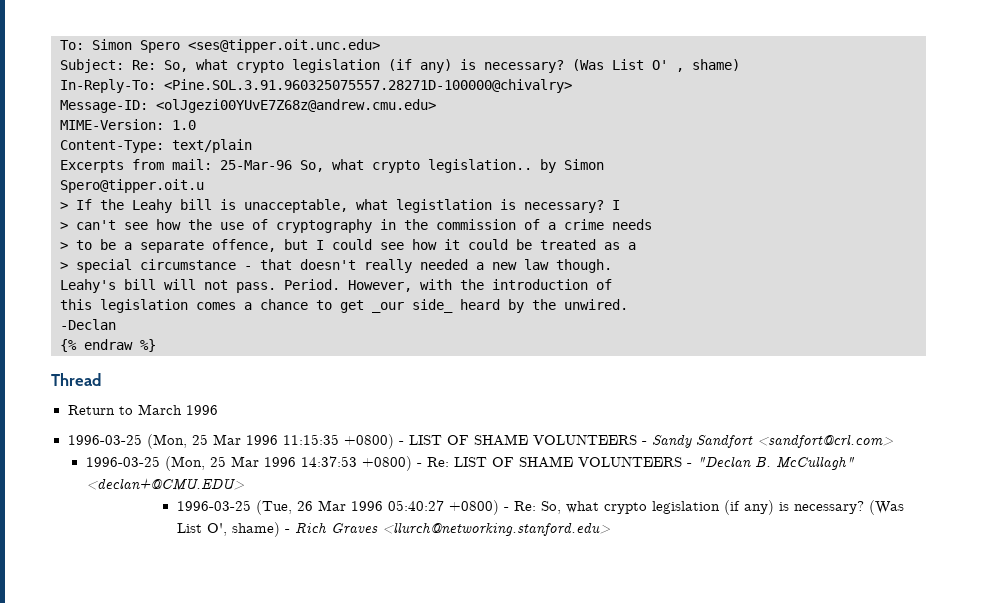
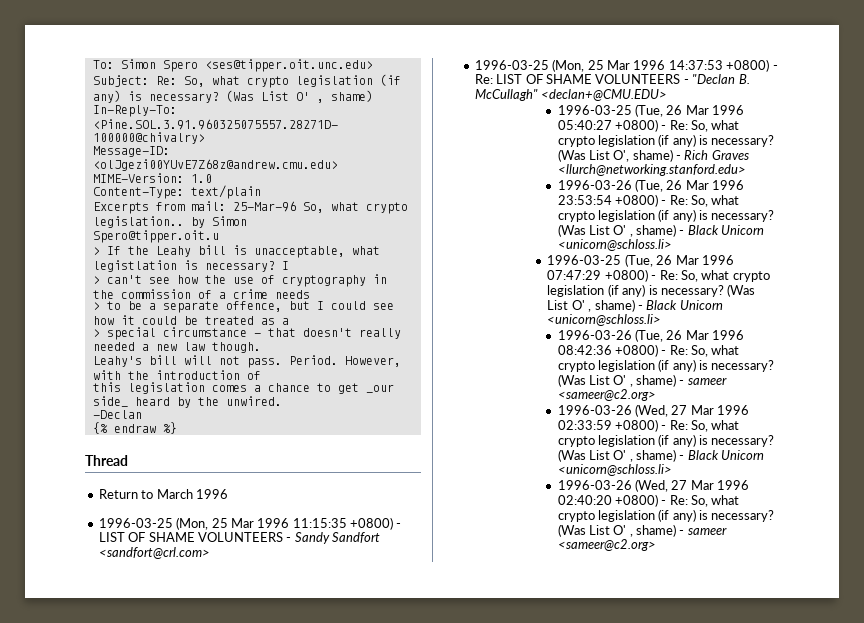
+ 1996-03-26 (Tue, 26 Mar 1996 23:53:54 +0800) - Re: So, what crypto legislation (if any) is necessary? (Was List O' , shame) - Black Unicorn <unicorn@schloss.li>
+ 1996-03-25 (Tue, 26 Mar 1996 07:47:29 +0800) - Re: So, what crypto legislation (if any) is necessary? (Was List O' , shame) - Black Unicorn <unicorn@schloss.li>
+ 1996-03-26 (Tue, 26 Mar 1996 08:42:36 +0800) - Re: So, what crypto legislation (if any) is necessary? (Was List O' , shame) - sameer <sameer@c2.org>
+ 1996-03-26 (Wed, 27 Mar 1996 02:33:59 +0800) - Re: So, what crypto legislation (if any) is necessary? (Was List O' , shame) - Black Unicorn <unicorn@schloss.li>
+ 1996-03-26 (Wed, 27 Mar 1996 02:40:20 +0800) - Re: So, what crypto legislation (if any) is necessary? (Was List O' , shame) - sameer <sameer@c2.org>

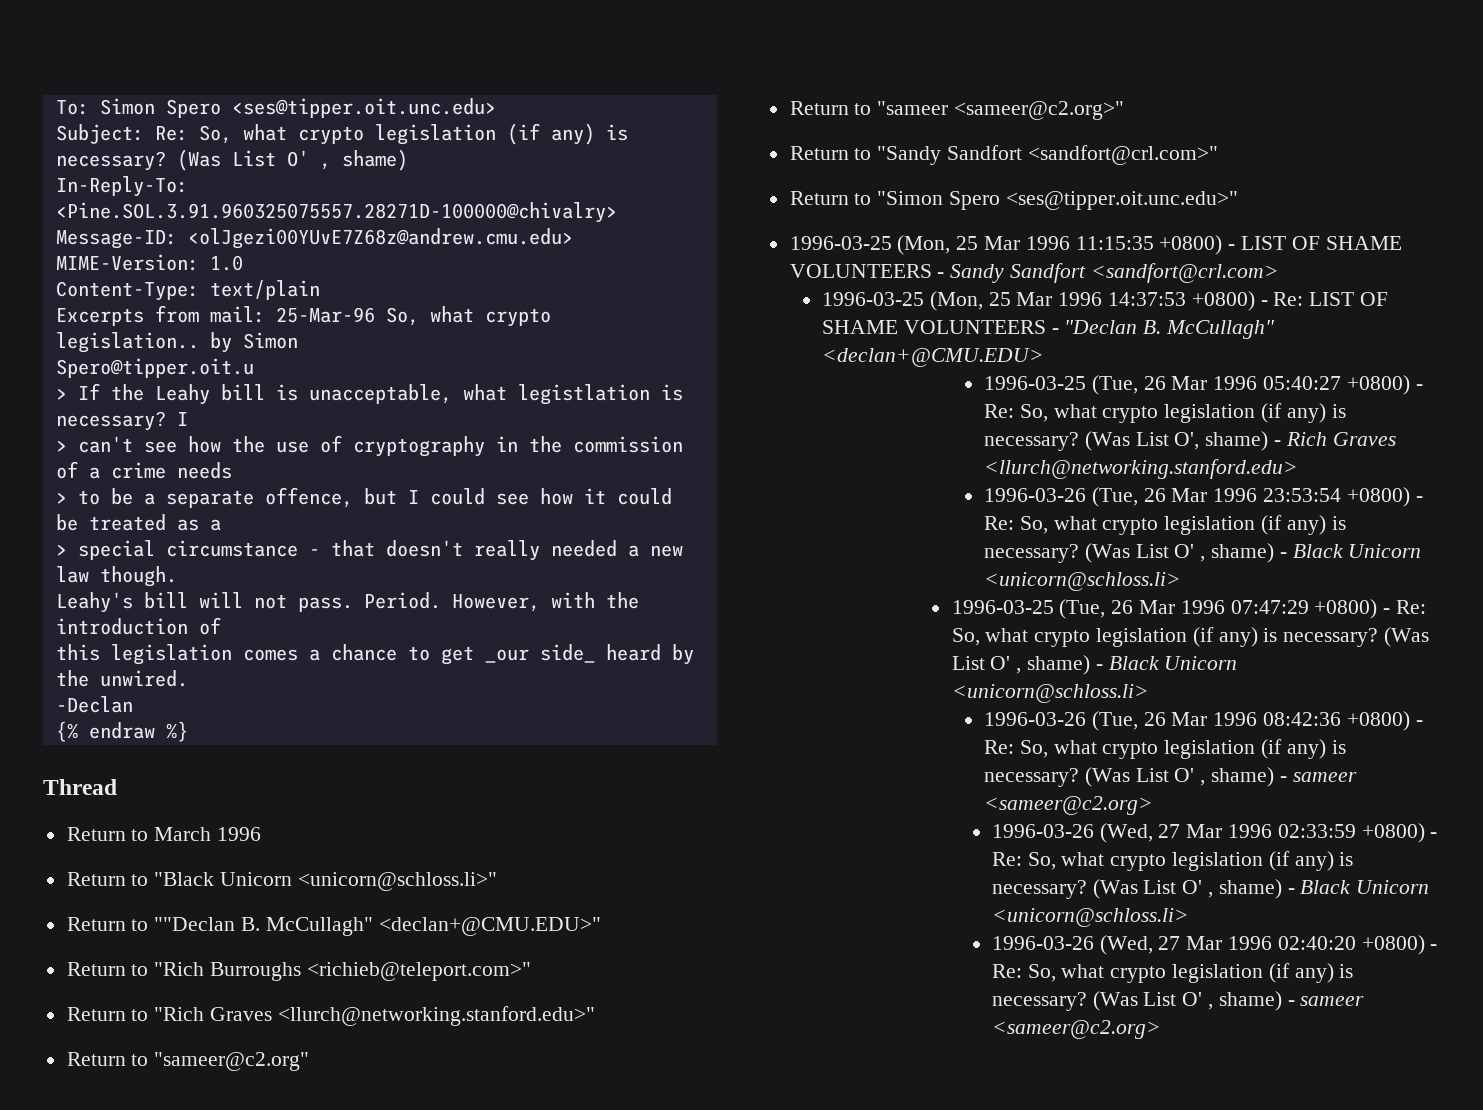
+ Return to "Black Unicorn <unicorn@schloss.li>"
+ Return to ""Declan B. McCullagh" <declan+@CMU.EDU>"
+ Return to "Rich Burroughs <richieb@teleport.com>"
+ Return to "Rich Graves <llurch@networking.stanford.edu>"
+ Return to "sameer@c2.org"
+ Return to "sameer <sameer@c2.org>"
+ Return to "Sandy Sandfort <sandfort@crl.com>"
+ Return to "Simon Spero <ses@tipper.oit.unc.edu>"

